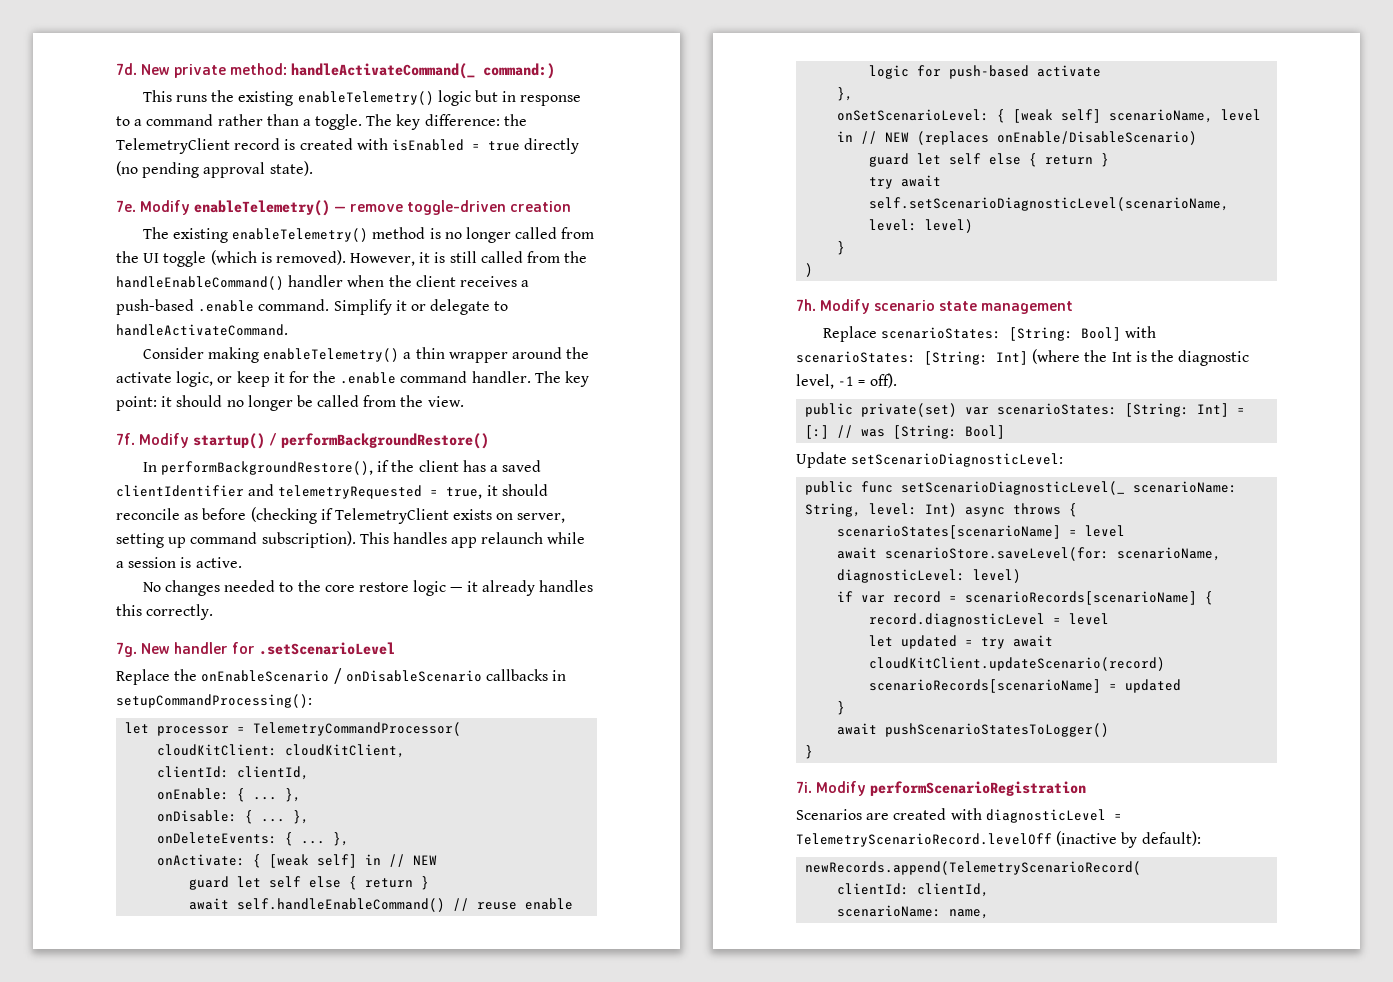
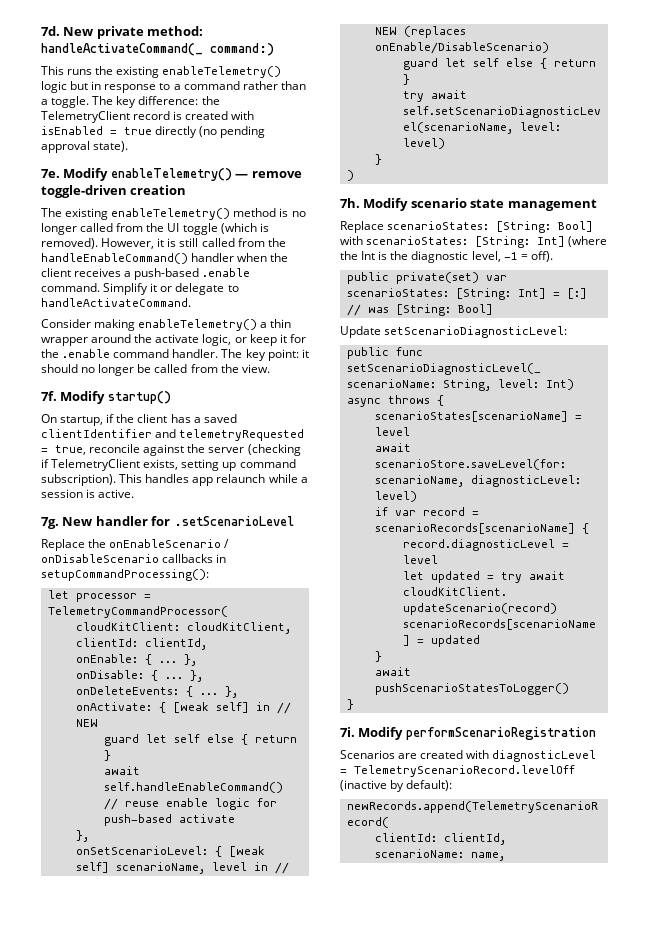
- Modify startup() / performBackgroundRestore()
- In performBackgroundRestore(), if the client has a saved clientIdentifier and telemetryRequested = true, it should reconcile as before (checking if TelemetryClient exists on server, setting up command subscription).
+ Modify startup()
+ On startup, if the client has a saved clientIdentifier and telemetryRequested = true, reconcile against the server (checking if TelemetryClient exists, setting up command subscription).
- No changes needed to the core restore logic — it already handles this correctly.

